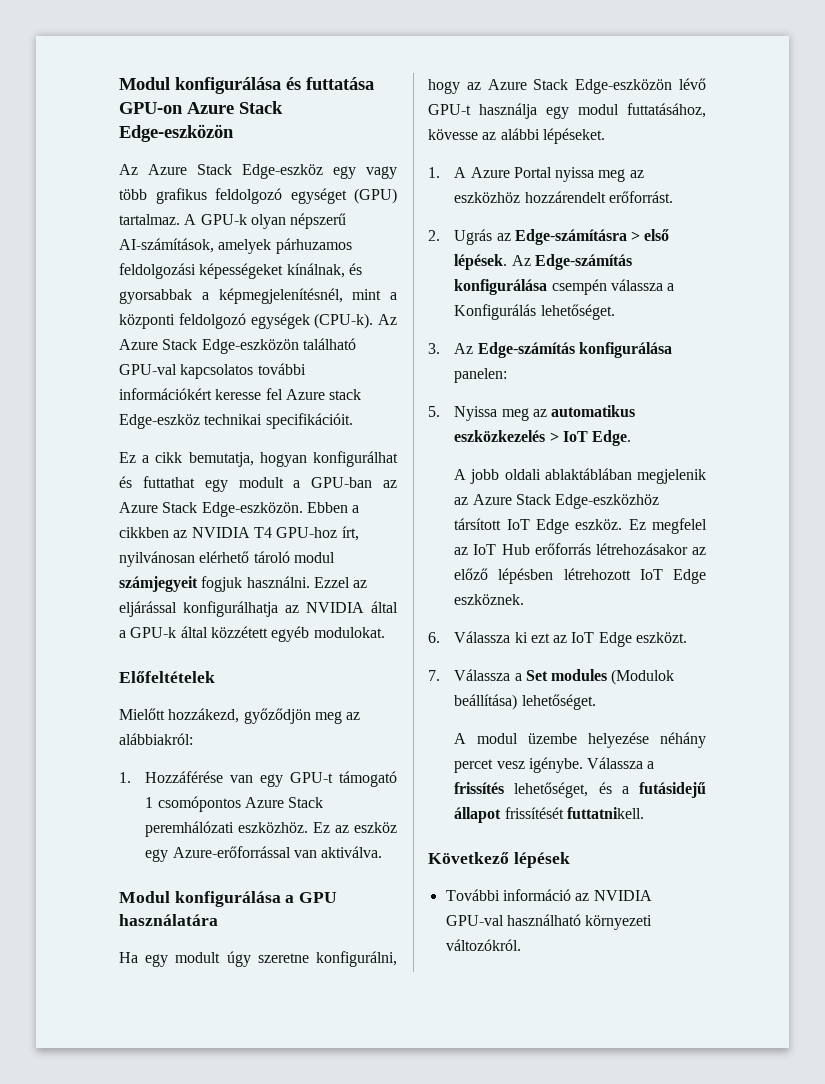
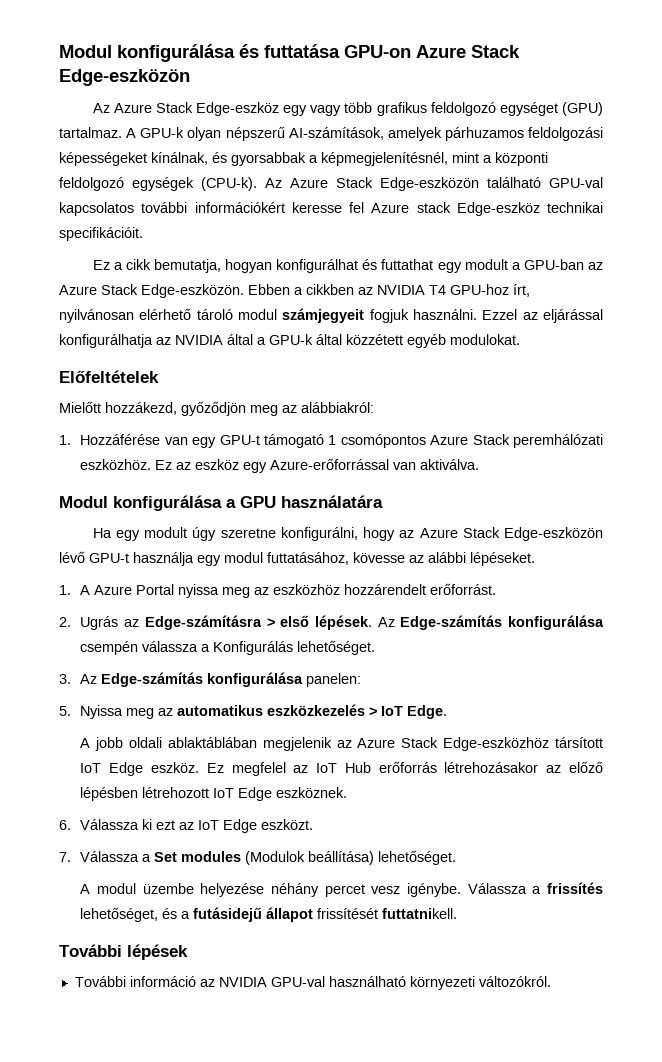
- Következő lépések
+ További lépések

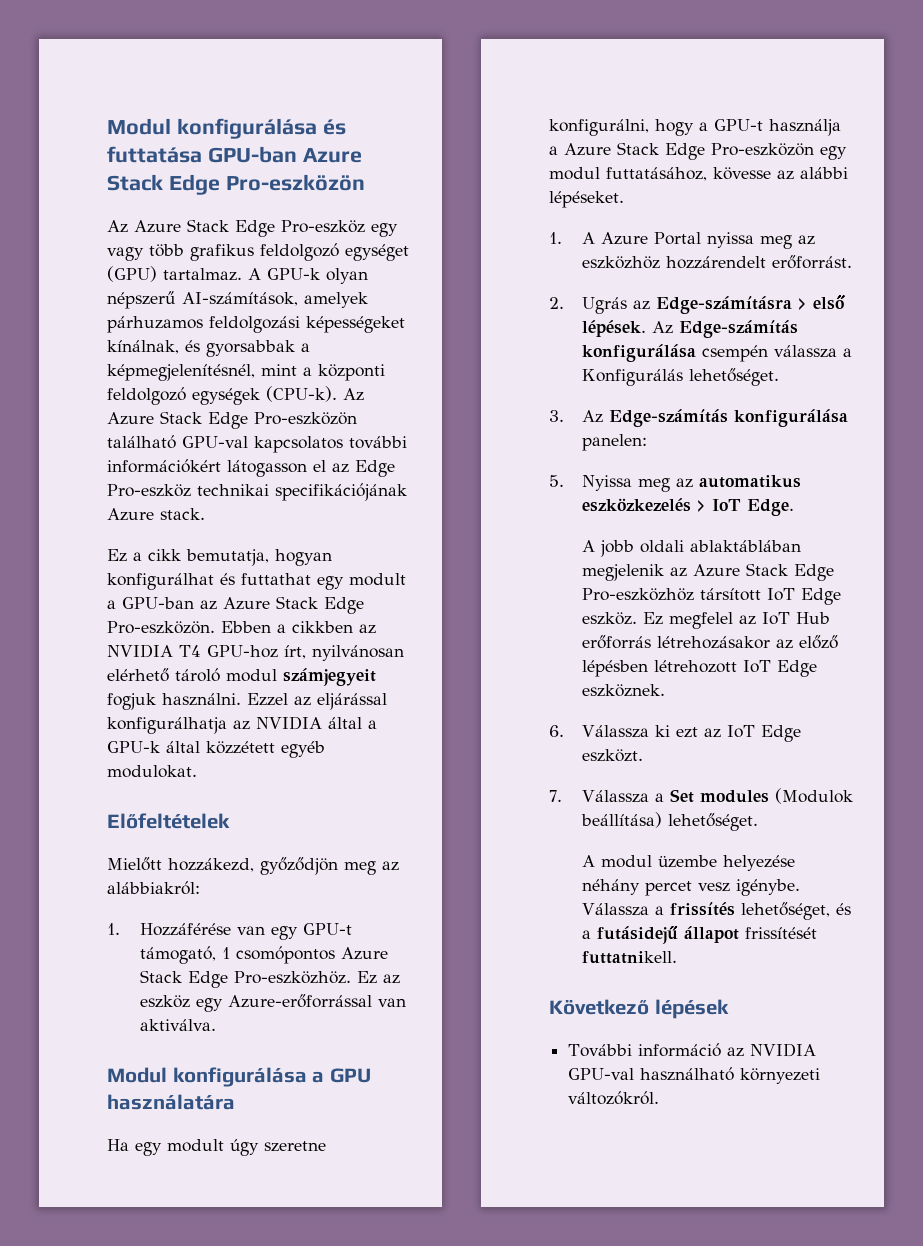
- Modul konfigurálása és futtatása GPU-on Azure Stack Edge-eszközön
- Az Azure Stack Edge-eszköz egy vagy több grafikus feldolgozó egységet (GPU) tartalmaz.
+ Modul konfigurálása és futtatása GPU-ban Azure Stack Edge Pro-eszközön
+ Az Azure Stack Edge Pro-eszköz egy vagy több grafikus feldolgozó egységet (GPU) tartalmaz.
- Az Azure Stack Edge-eszközön található GPU-val kapcsolatos további információkért keresse fel Azure stack Edge-eszköz technikai specifikációit.
+ Az Azure Stack Edge Pro-eszközön található GPU-val kapcsolatos további információkért látogasson el az Edge Pro-eszköz technikai specifikációjának Azure stack.
- Ez a cikk bemutatja, hogyan konfigurálhat és futtathat egy modult a GPU-ban az Azure Stack Edge-eszközön.
+ Ez a cikk bemutatja, hogyan konfigurálhat és futtathat egy modult a GPU-ban az Azure Stack Edge Pro-eszközön.
- 1. Hozzáférése van egy GPU-t támogató 1 csomópontos Azure Stack peremhálózati eszközhöz.
+ 1. Hozzáférése van egy GPU-t támogató, 1 csomópontos Azure Stack Edge Pro-eszközhöz.
- Ha egy modult úgy szeretne konfigurálni, hogy az Azure Stack Edge-eszközön lévő GPU-t használja egy modul futtatásához, kövesse az alábbi lépéseket.
+ Ha egy modult úgy szeretne konfigurálni, hogy a GPU-t használja a Azure Stack Edge Pro-eszközön egy modul futtatásához, kövesse az alábbi lépéseket.
- A jobb oldali ablaktáblában megjelenik az Azure Stack Edge-eszközhöz társított IoT Edge eszköz.
+ A jobb oldali ablaktáblában megjelenik az Azure Stack Edge Pro-eszközhöz társított IoT Edge eszköz.
- További lépések
+ Következő lépések

